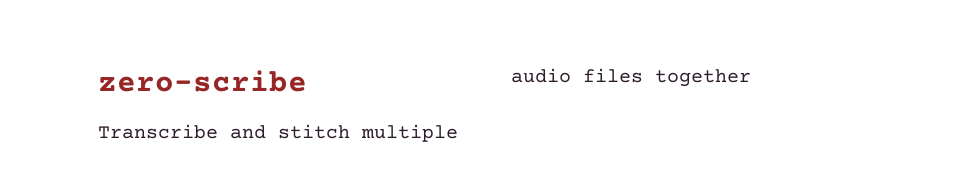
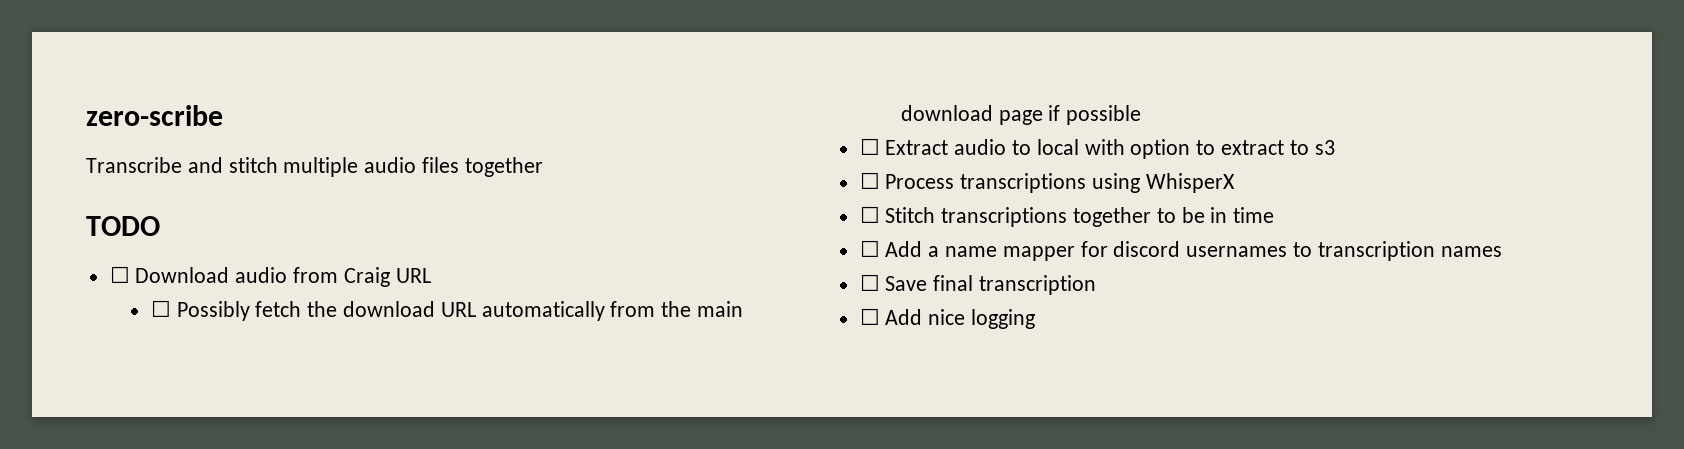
+ TODO
+ ☐ Download audio from Craig URL
+ ☐ Possibly fetch the download URL automatically from the main download page if possible
+ ☐ Extract audio to local with option to extract to s3
+ ☐ Process transcriptions using WhisperX
+ ☐ Stitch transcriptions together to be in time
+ ☐ Add a name mapper for discord usernames to transcription names
+ ☐ Save final transcription
+ ☐ Add nice logging

